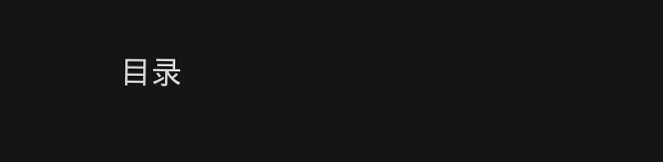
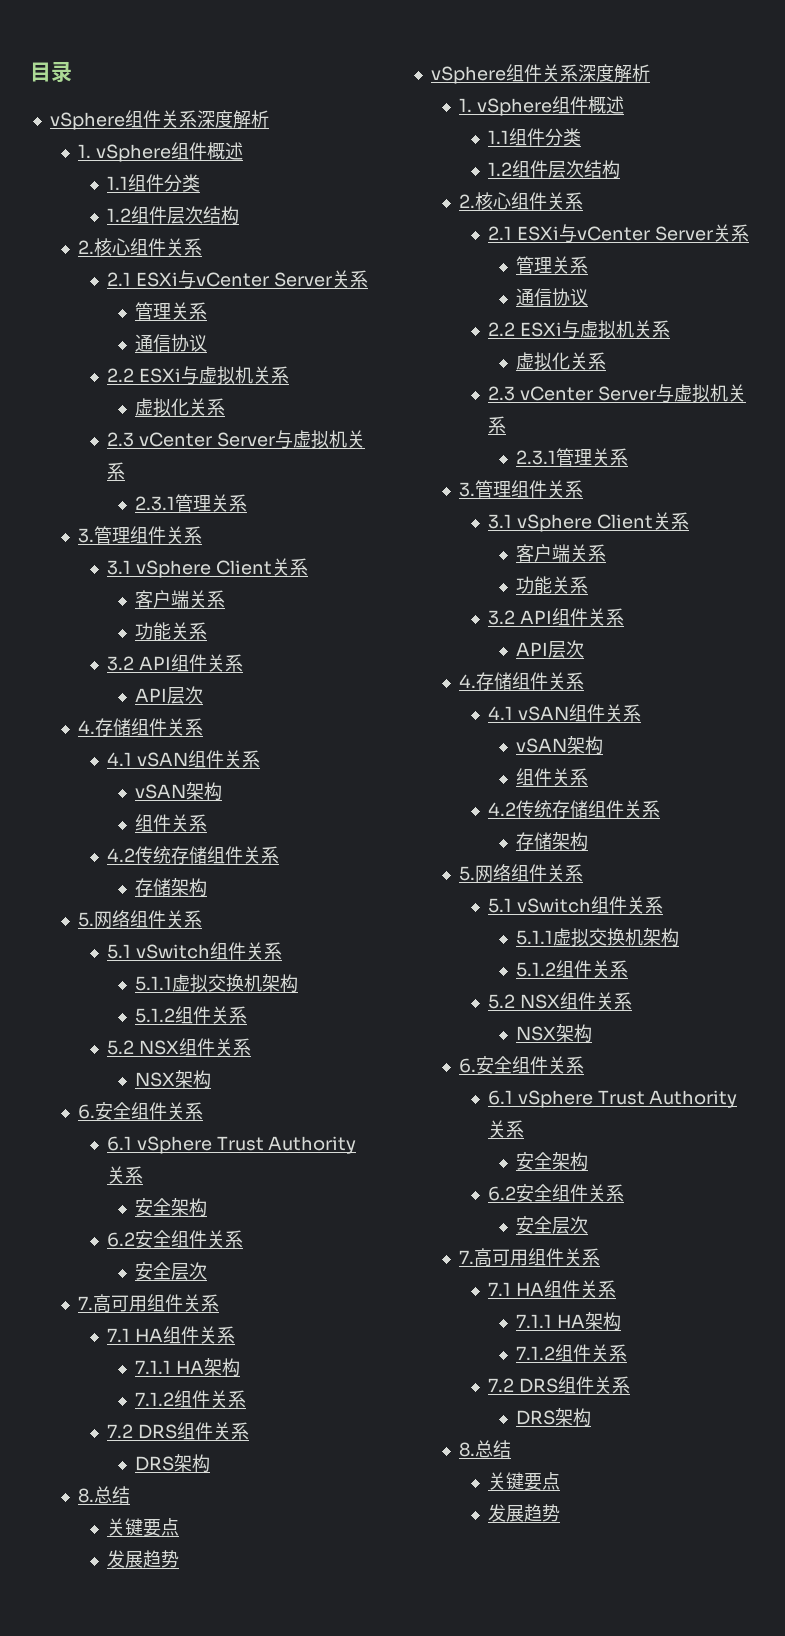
  目录
+ vSphere组件关系深度解析
+ 1. vSphere组件概述
+ 1.1组件分类
+ 1.2组件层次结构
+ 2.核心组件关系
+ 2.1 ESXi与vCenter Server关系
+ 管理关系
+ 通信协议
+ 2.2 ESXi与虚拟机关系
+ 虚拟化关系
+ 2.3 vCenter Server与虚拟机关系
+ 2.3.1管理关系
+ 3.管理组件关系
+ 3.1 vSphere Client关系
+ 客户端关系
+ 功能关系
+ 3.2 API组件关系
+ API层次
+ 4.存储组件关系
+ 4.1 vSAN组件关系
+ vSAN架构
+ 组件关系
+ 4.2传统存储组件关系
+ 存储架构
+ 5.网络组件关系
+ 5.1 vSwitch组件关系
+ 5.1.1虚拟交换机架构
+ 5.1.2组件关系
+ 5.2 NSX组件关系
+ NSX架构
+ 6.安全组件关系
+ 6.1 vSphere Trust Authority关系
+ 安全架构
+ 6.2安全组件关系
+ 安全层次
+ 7.高可用组件关系
+ 7.1 HA组件关系
+ 7.1.1 HA架构
+ 7.1.2组件关系
+ 7.2 DRS组件关系
+ DRS架构
+ 8.总结
+ 关键要点
+ 发展趋势
+ vSphere组件关系深度解析
+ 1. vSphere组件概述
+ 1.1组件分类
+ 1.2组件层次结构
+ 2.核心组件关系
+ 2.1 ESXi与vCenter Server关系
+ 管理关系
+ 通信协议
+ 2.2 ESXi与虚拟机关系
+ 虚拟化关系
+ 2.3 vCenter Server与虚拟机关系
+ 2.3.1管理关系
+ 3.管理组件关系
+ 3.1 vSphere Client关系
+ 客户端关系
+ 功能关系
+ 3.2 API组件关系
+ API层次
+ 4.存储组件关系
+ 4.1 vSAN组件关系
+ vSAN架构
+ 组件关系
+ 4.2传统存储组件关系
+ 存储架构
+ 5.网络组件关系
+ 5.1 vSwitch组件关系
+ 5.1.1虚拟交换机架构
+ 5.1.2组件关系
+ 5.2 NSX组件关系
+ NSX架构
+ 6.安全组件关系
+ 6.1 vSphere Trust Authority关系
+ 安全架构
+ 6.2安全组件关系
+ 安全层次
+ 7.高可用组件关系
+ 7.1 HA组件关系
+ 7.1.1 HA架构
+ 7.1.2组件关系
+ 7.2 DRS组件关系
+ DRS架构
+ 8.总结
+ 关键要点
+ 发展趋势

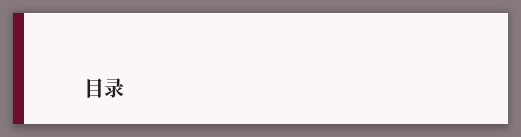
  目录
- vSphere组件关系深度解析
- 1. vSphere组件概述
- 1.1组件分类
- 1.2组件层次结构
- 2.核心组件关系
- 2.1 ESXi与vCenter Server关系
- 管理关系
- 通信协议
- 2.2 ESXi与虚拟机关系
- 虚拟化关系
- 2.3 vCenter Server与虚拟机关系
- 2.3.1管理关系
- 3.管理组件关系
- 3.1 vSphere Client关系
- 客户端关系
- 功能关系
- 3.2 API组件关系
- API层次
- 4.存储组件关系
- 4.1 vSAN组件关系
- vSAN架构
- 组件关系
- 4.2传统存储组件关系
- 存储架构
- 5.网络组件关系
- 5.1 vSwitch组件关系
- 5.1.1虚拟交换机架构
- 5.1.2组件关系
- 5.2 NSX组件关系
- NSX架构
- 6.安全组件关系
- 6.1 vSphere Trust Authority关系
- 安全架构
- 6.2安全组件关系
- 安全层次
- 7.高可用组件关系
- 7.1 HA组件关系
- 7.1.1 HA架构
- 7.1.2组件关系
- 7.2 DRS组件关系
- DRS架构
- 8.总结
- 关键要点
- 发展趋势
- vSphere组件关系深度解析
- 1. vSphere组件概述
- 1.1组件分类
- 1.2组件层次结构
- 2.核心组件关系
- 2.1 ESXi与vCenter Server关系
- 管理关系
- 通信协议
- 2.2 ESXi与虚拟机关系
- 虚拟化关系
- 2.3 vCenter Server与虚拟机关系
- 2.3.1管理关系
- 3.管理组件关系
- 3.1 vSphere Client关系
- 客户端关系
- 功能关系
- 3.2 API组件关系
- API层次
- 4.存储组件关系
- 4.1 vSAN组件关系
- vSAN架构
- 组件关系
- 4.2传统存储组件关系
- 存储架构
- 5.网络组件关系
- 5.1 vSwitch组件关系
- 5.1.1虚拟交换机架构
- 5.1.2组件关系
- 5.2 NSX组件关系
- NSX架构
- 6.安全组件关系
- 6.1 vSphere Trust Authority关系
- 安全架构
- 6.2安全组件关系
- 安全层次
- 7.高可用组件关系
- 7.1 HA组件关系
- 7.1.1 HA架构
- 7.1.2组件关系
- 7.2 DRS组件关系
- DRS架构
- 8.总结
- 关键要点
- 发展趋势

